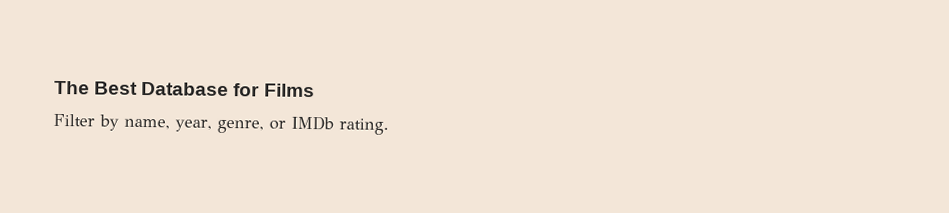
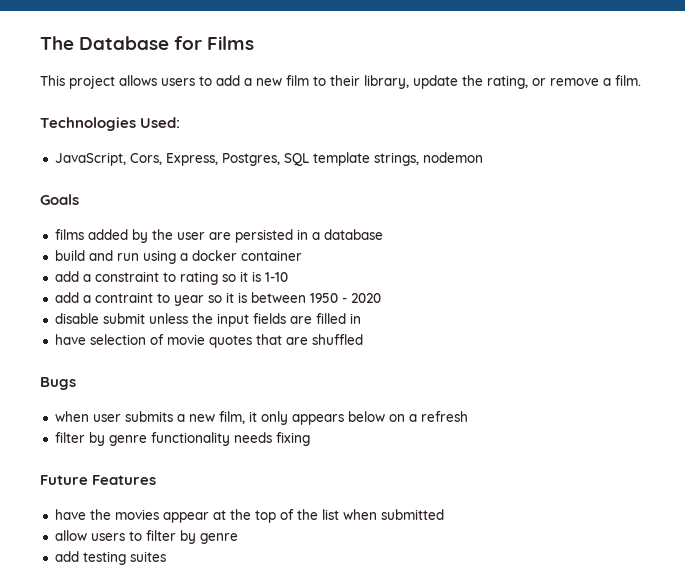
- The Best Database for Films
+ The Database for Films
- Filter by name, year, genre, or IMDb rating.
+ This project allows users to add a new film to their library, update the rating, or remove a film.
+ Technologies Used:
+ JavaScript, Cors, Express, Postgres, SQL template strings, nodemon
+ Goals
+ films added by the user are persisted in a database
+ build and run using a docker container
+ add a constraint to rating so it is 1-10
+ add a contraint to year so it is between 1950 - 2020
+ disable submit unless the input fields are filled in
+ have selection of movie quotes that are shuffled
+ Bugs
+ when user submits a new film, it only appears below on a refresh
+ filter by genre functionality needs fixing
+ Future Features
+ have the movies appear at the top of the list when submitted
+ allow users to filter by genre
+ add testing suites

